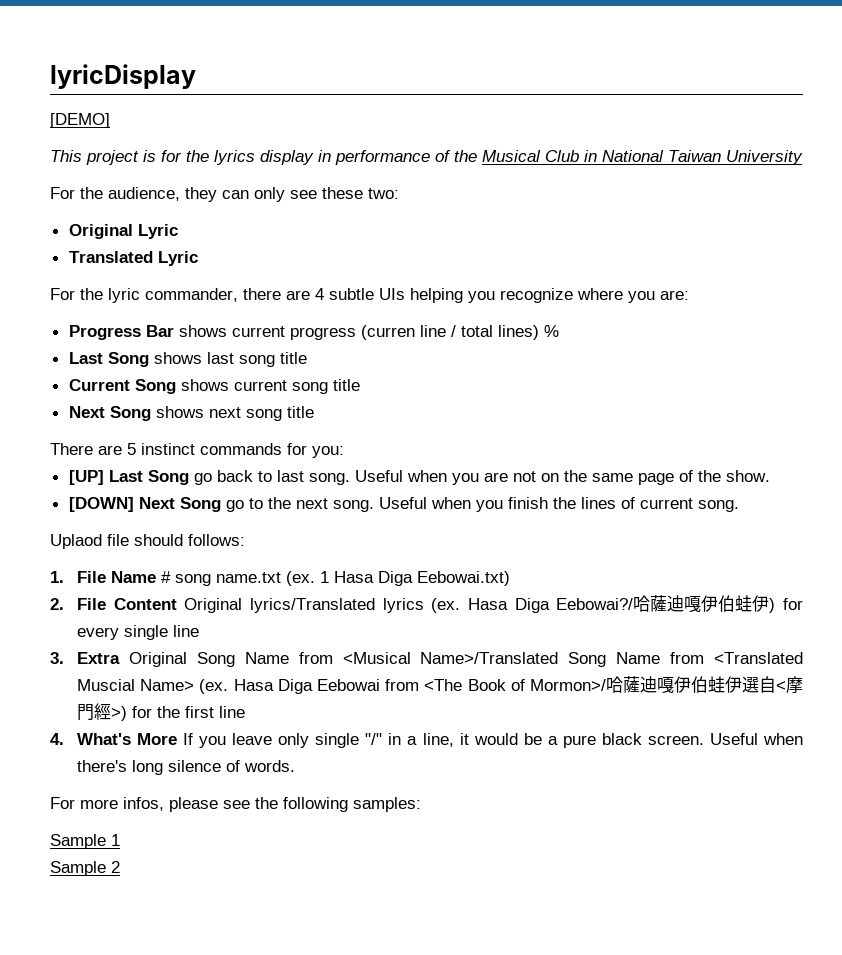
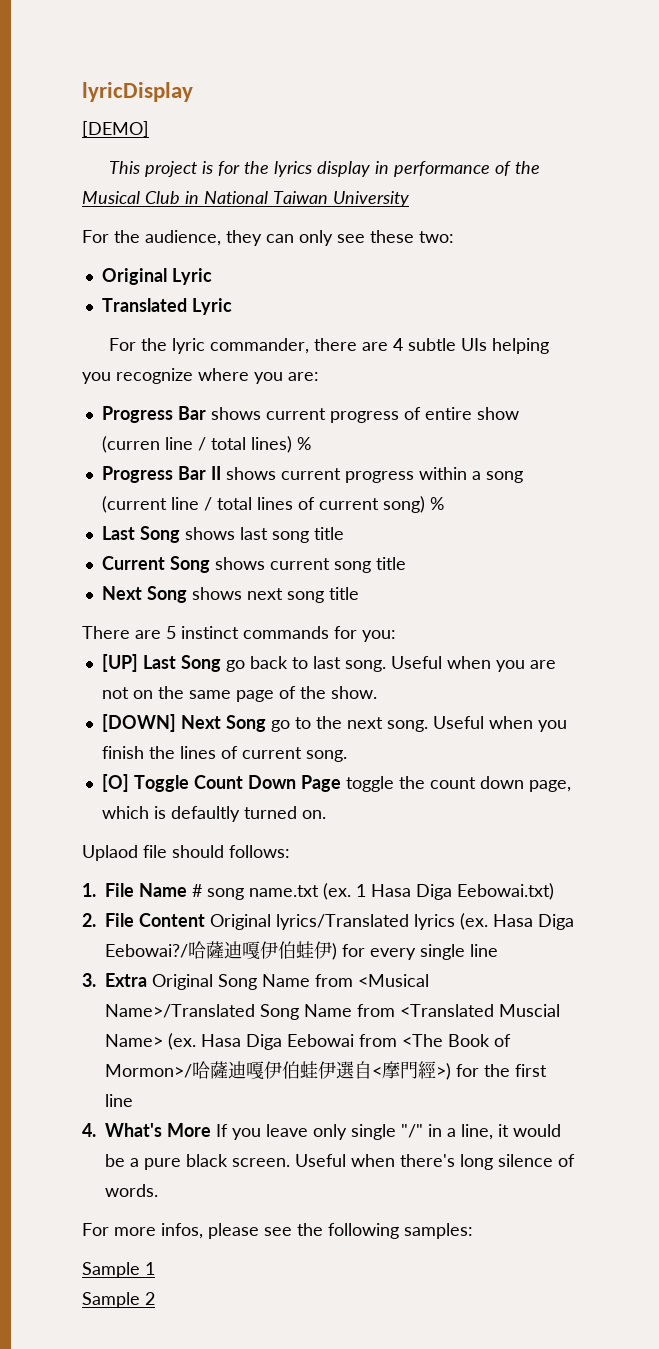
- Progress Bar shows current progress (curren line / total lines) %
+ Progress Bar shows current progress of entire show (curren line / total lines) %
+ Progress Bar II shows current progress within a song (current line / total lines of current song) %
+ [O] Toggle Count Down Page toggle the count down page, which is defaultly turned on.

